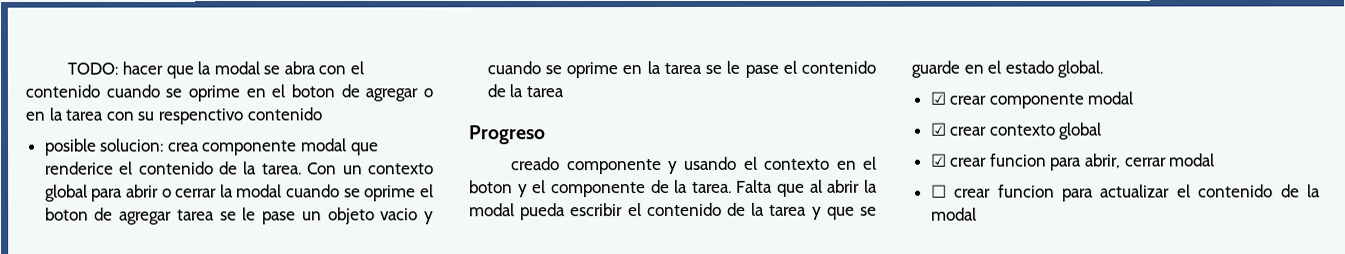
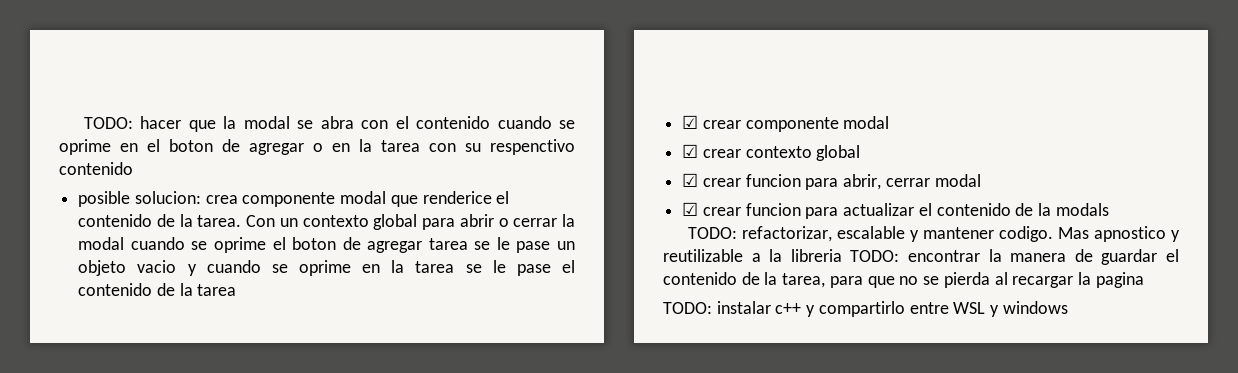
- Progreso
- creado componente y usando el contexto en el boton y el componente de la tarea. Falta que al abrir la modal pueda escribir el contenido de la tarea y que se guarde en el estado global.
- ☐ crear funcion para actualizar el contenido de la modal
+ ☑ crear funcion para actualizar el contenido de la modals
+ TODO: refactorizar, escalable y mantener codigo. Mas apnostico y reutilizable a la libreria TODO: encontrar la manera de guardar el contenido de la tarea, para que no se pierda al recargar la pagina
+ TODO: instalar c++ y compartirlo entre WSL y windows

